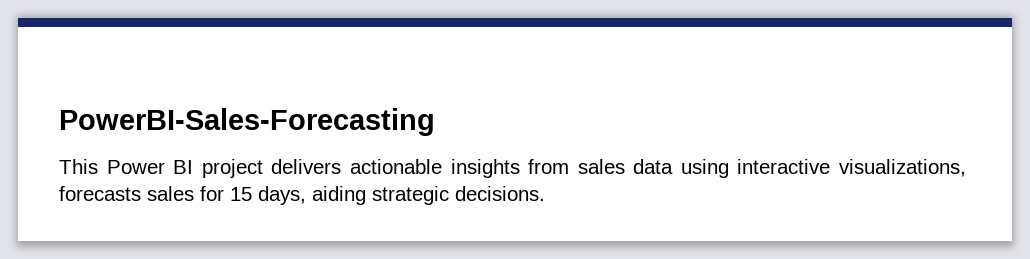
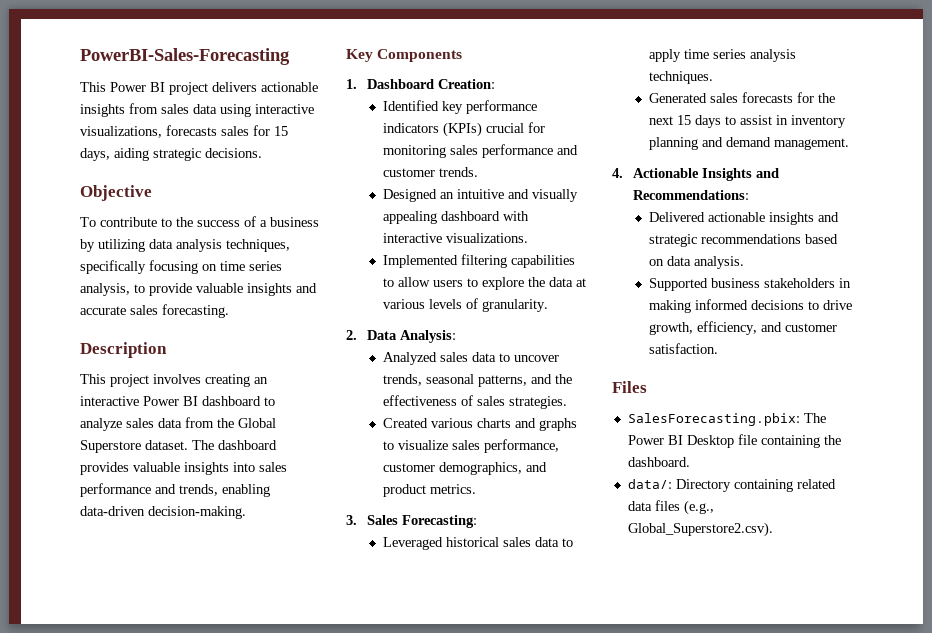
+ Objective
+ To contribute to the success of a business by utilizing data analysis techniques, specifically focusing on time series analysis, to provide valuable insights and accurate sales forecasting.
+ Description
+ This project involves creating an interactive Power BI dashboard to analyze sales data from the Global Superstore dataset. The dashboard provides valuable insights into sales performance and trends, enabling data-driven decision-making.
+ Key Components
+ 1. Dashboard Creation:
+ Identified key performance indicators (KPIs) crucial for monitoring sales performance and customer trends.
+ Designed an intuitive and visually appealing dashboard with interactive visualizations.
+ Implemented filtering capabilities to allow users to explore the data at various levels of granularity.
+ 2. Data Analysis:
+ Analyzed sales data to uncover trends, seasonal patterns, and the effectiveness of sales strategies.
+ Created various charts and graphs to visualize sales performance, customer demographics, and product metrics.
+ 3. Sales Forecasting:
+ Leveraged historical sales data to apply time series analysis techniques.
+ Generated sales forecasts for the next 15 days to assist in inventory planning and demand management.
+ 4. Actionable Insights and Recommendations:
+ Delivered actionable insights and strategic recommendations based on data analysis.
+ Supported business stakeholders in making informed decisions to drive growth, efficiency, and customer satisfaction.
+ Files
+ SalesForecasting.pbix: The Power BI Desktop file containing the dashboard.
+ data/: Directory containing related data files (e.g., Global_Superstore2.csv).

